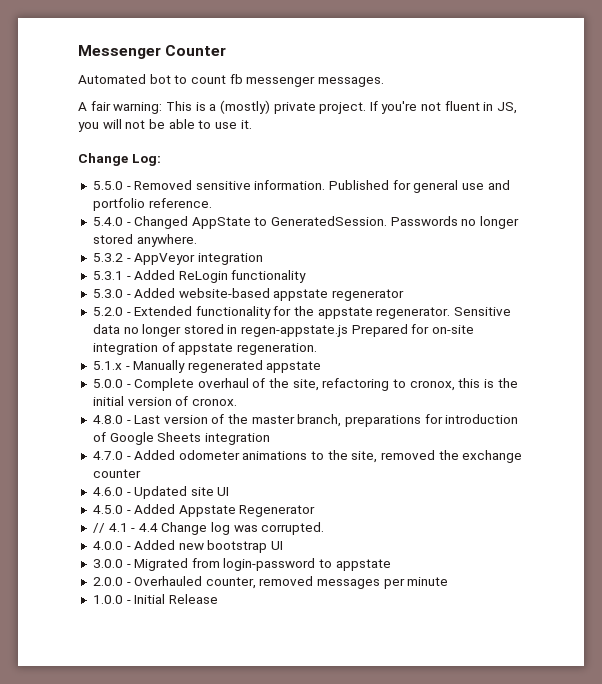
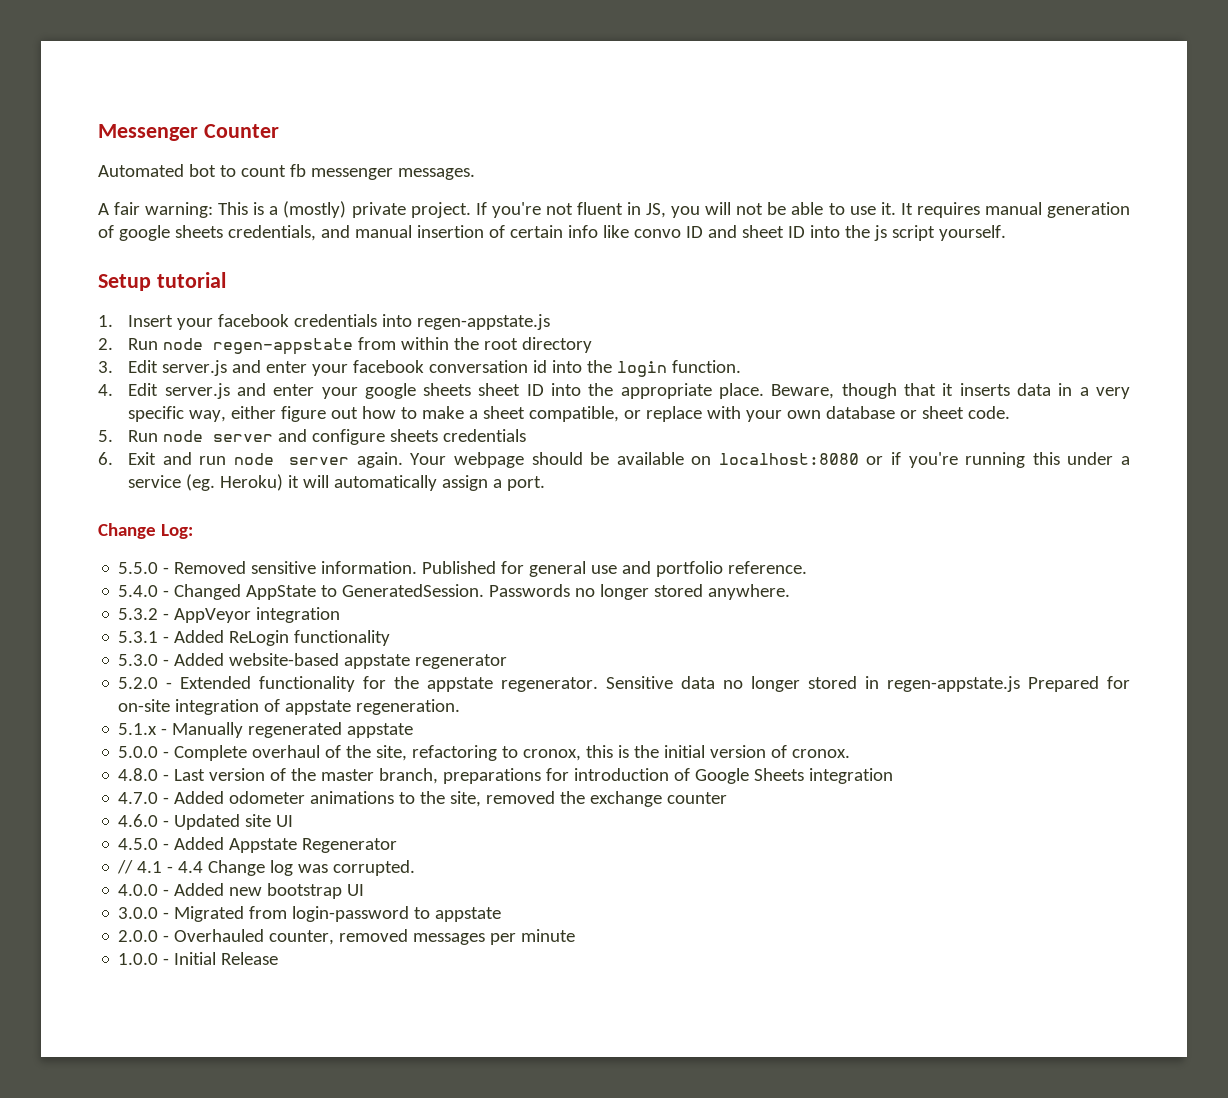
+ It requires manual generation of google sheets credentials, and manual insertion of certain info like convo ID and sheet ID into the js script yourself.
+ Setup tutorial
+ 1. Insert your facebook credentials into regen-appstate.js
+ 2. Run node regen-appstate from within the root directory
+ 3. Edit server.js and enter your facebook conversation id into the login function.
+ 4. Edit server.js and enter your google sheets sheet ID into the appropriate place. Beware, though that it inserts data in a very specific way, either figure out how to make a sheet compatible, or replace with your own database or sheet code.
+ 5. Run node server and configure sheets credentials
+ 6. Exit and run node server again. Your webpage should be available on localhost:8080 or if you're running this under a service (eg. Heroku) it will automatically assign a port.

